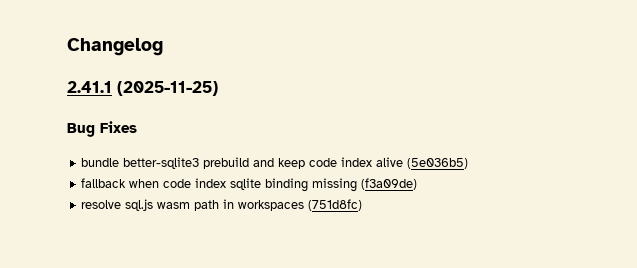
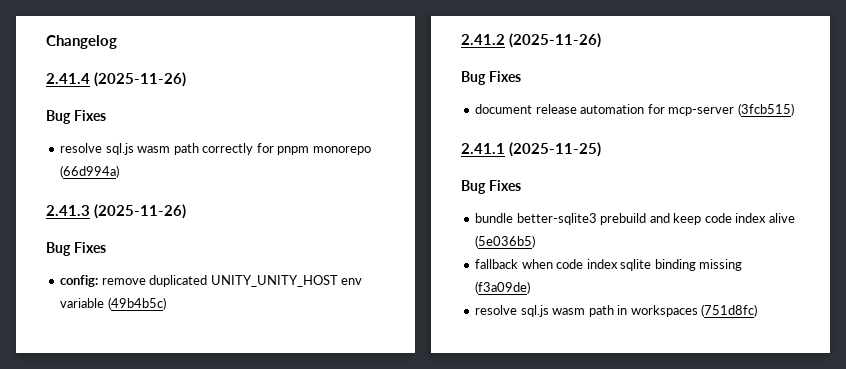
+ 2.41.4 (2025-11-26)
+ Bug Fixes
+ resolve sql.js wasm path correctly for pnpm monorepo (66d994a)
+ 2.41.3 (2025-11-26)
+ Bug Fixes
+ config: remove duplicated UNITY_UNITY_HOST env variable (49b4b5c)
+ 2.41.2 (2025-11-26)
+ Bug Fixes
+ document release automation for mcp-server (3fcb515)

